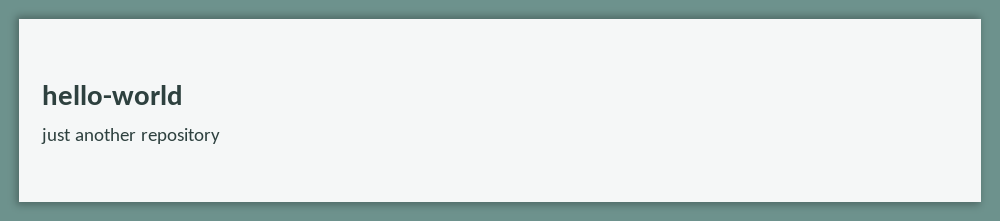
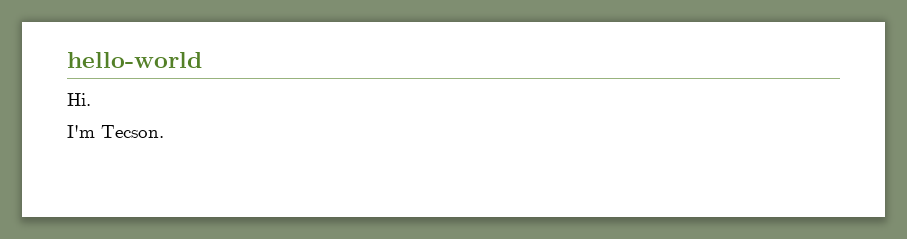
- just another repository
+ Hi.
+ I'm Tecson.

